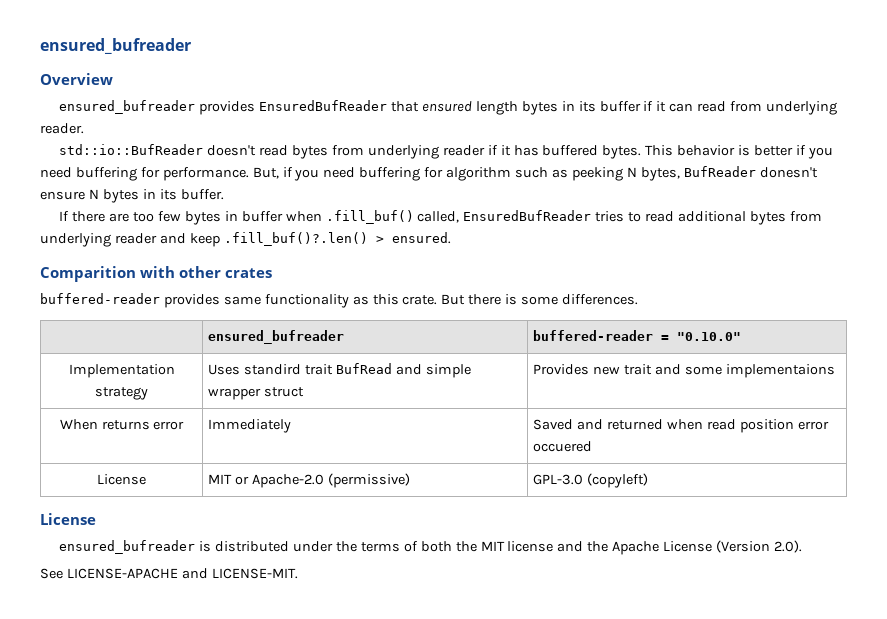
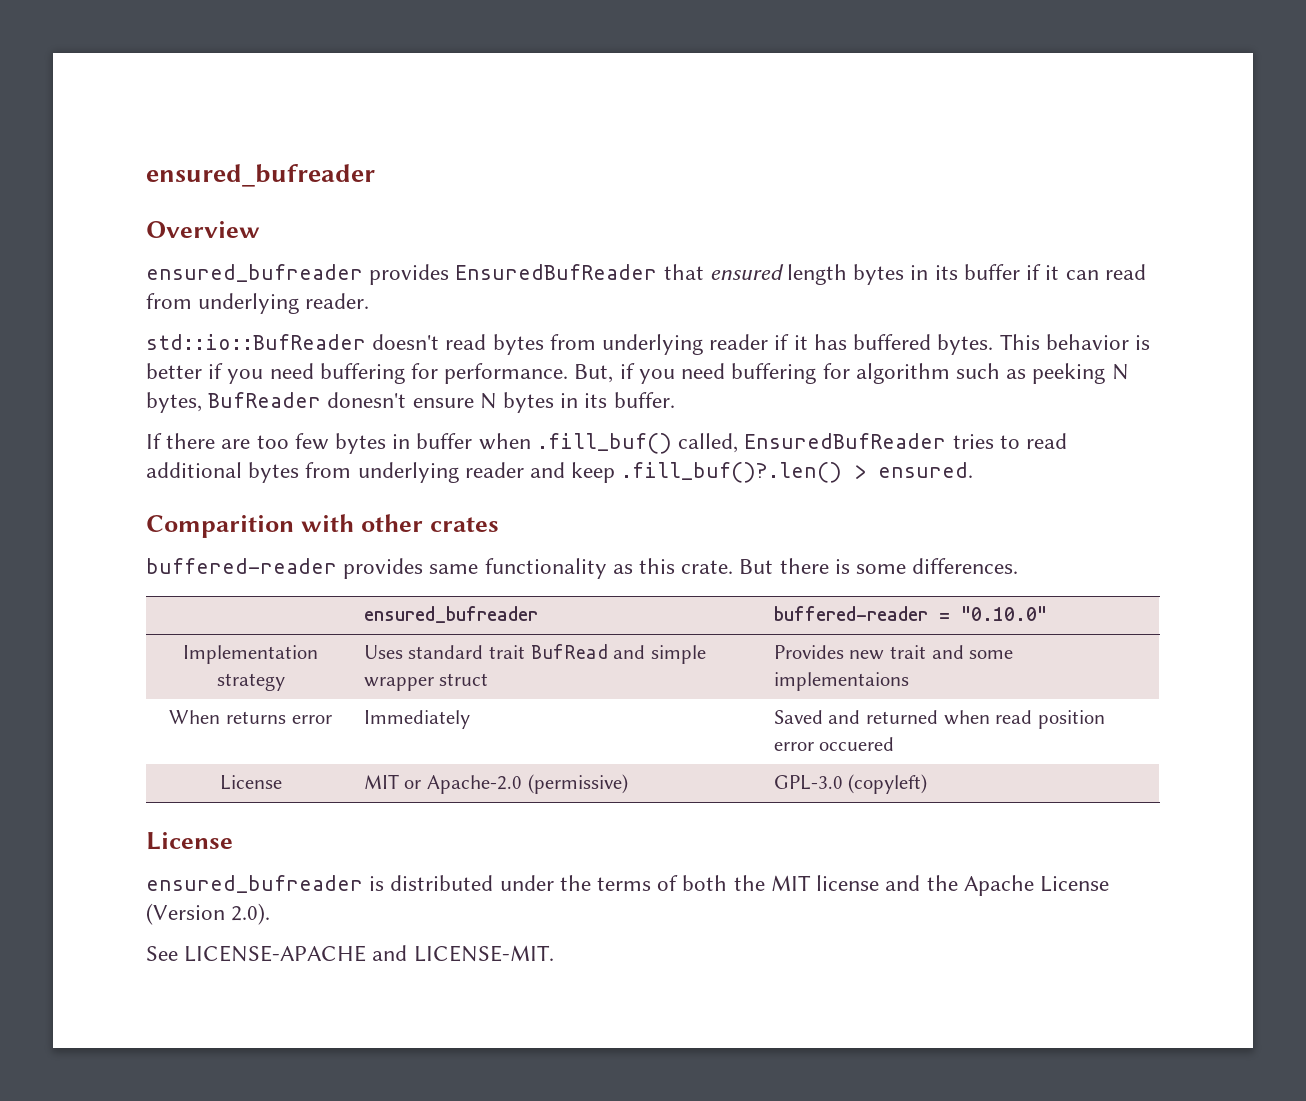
- Implementation strategy | Uses standird trait BufRead and simple wrapper struct | Provides new trait and some implementaions
+ Implementation strategy | Uses standard trait BufRead and simple wrapper struct | Provides new trait and some implementaions

